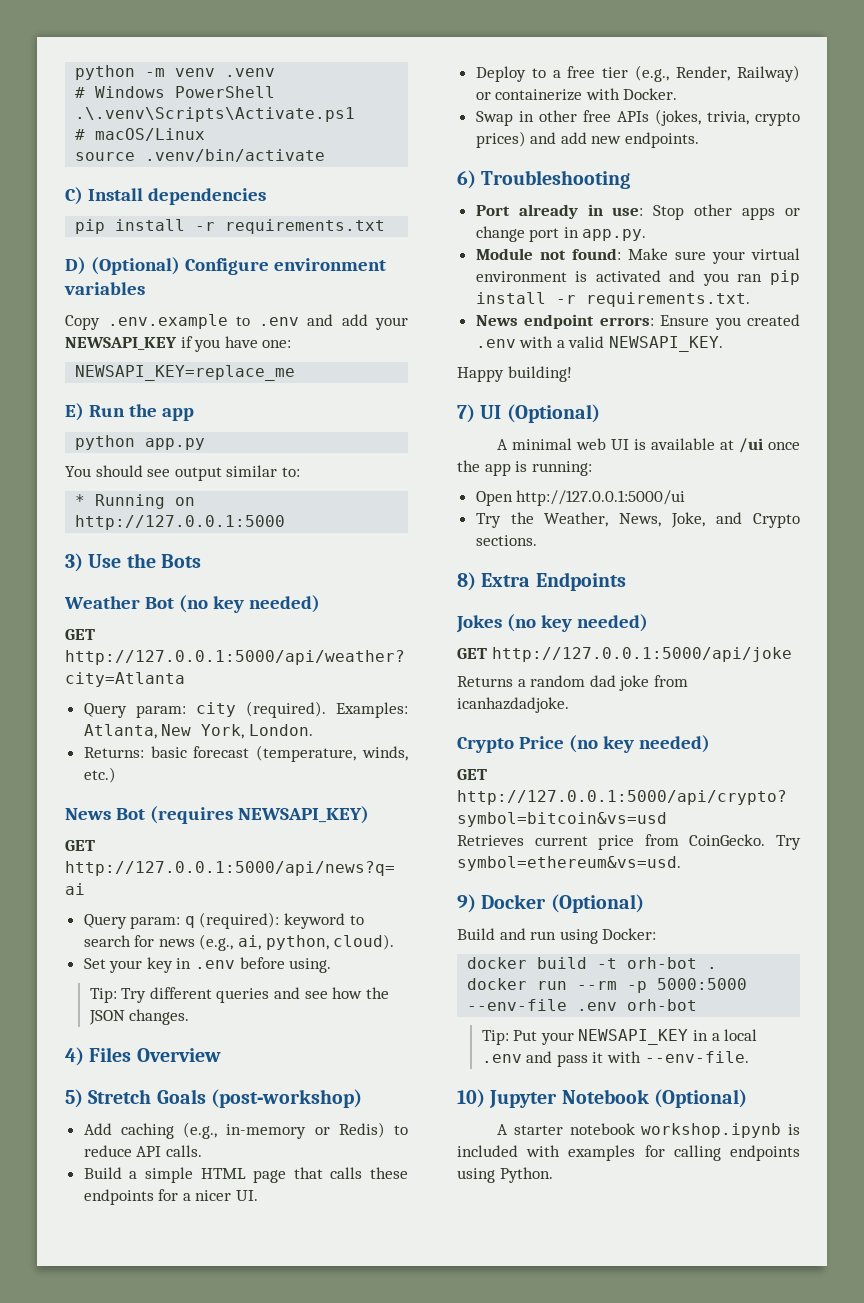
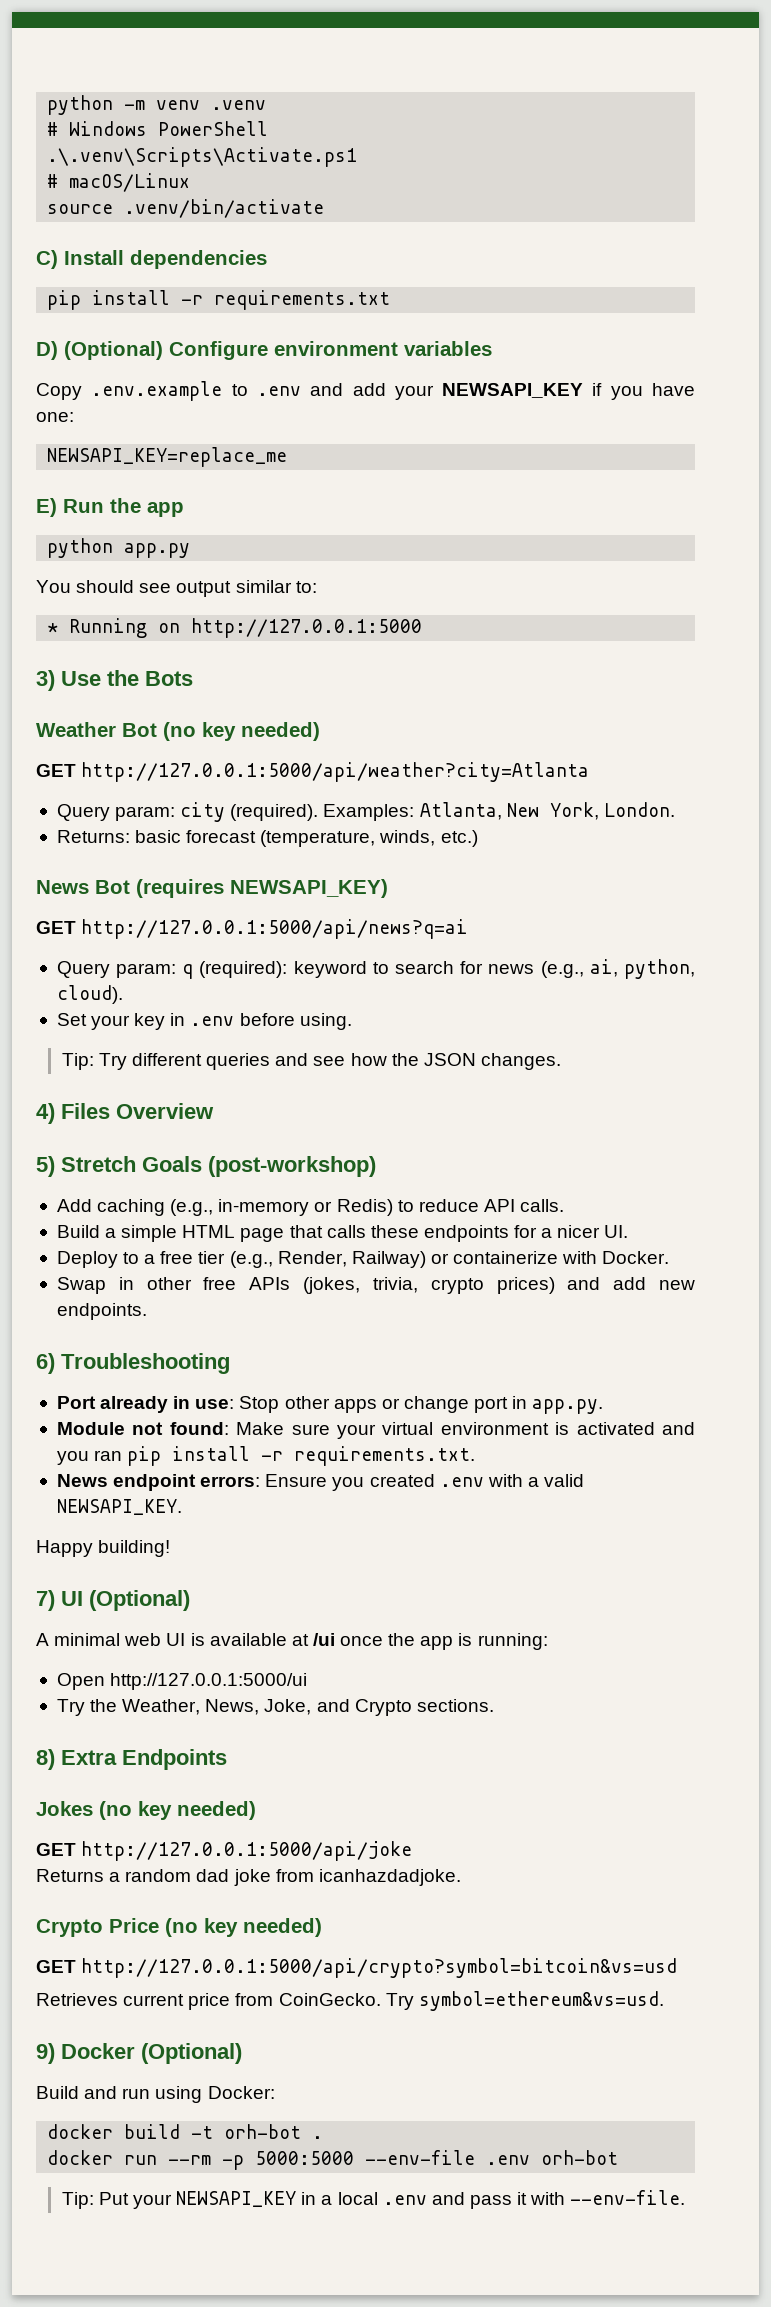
- 10) Jupyter Notebook (Optional)
- A starter notebook workshop.ipynb is included with examples for calling endpoints using Python.

